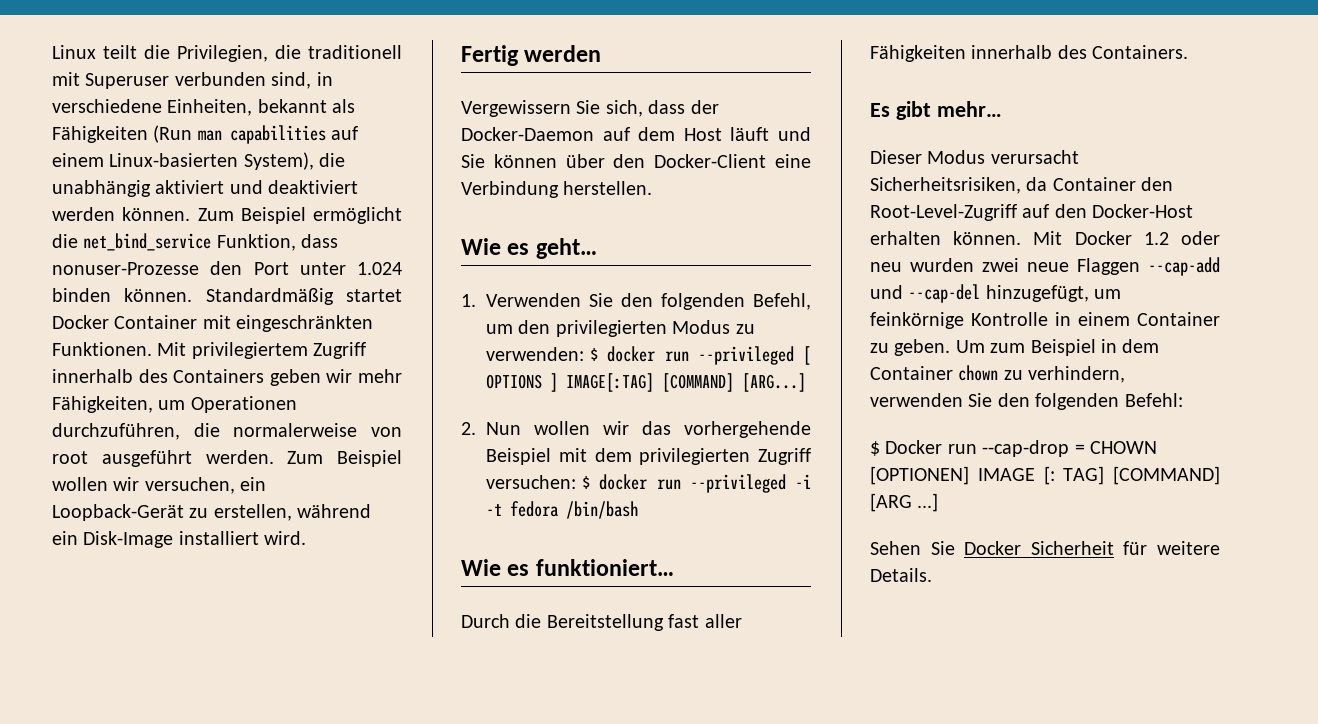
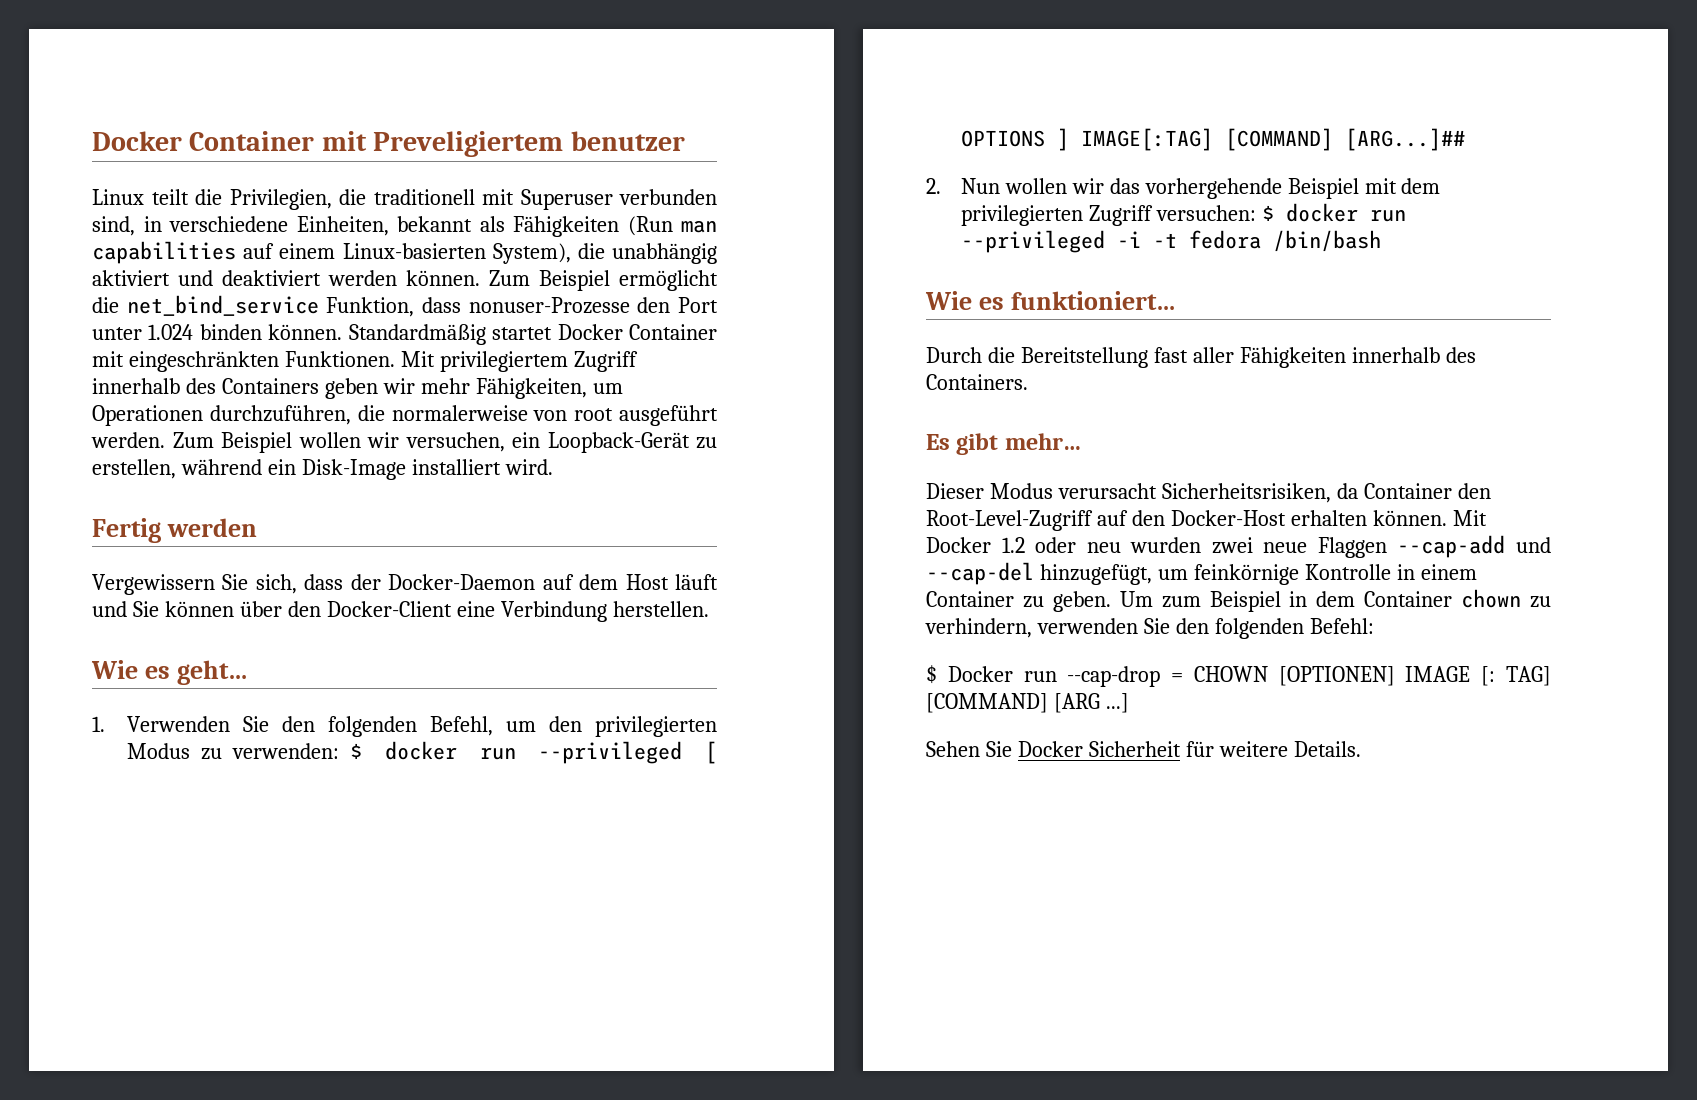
+ Docker Container mit Preveligiertem benutzer
- 1. Verwenden Sie den folgenden Befehl, um den privilegierten Modus zu verwenden: $ docker run --privileged [ OPTIONS ] IMAGE[:TAG] [COMMAND] [ARG...]
+ 1. Verwenden Sie den folgenden Befehl, um den privilegierten Modus zu verwenden: $ docker run --privileged [ OPTIONS ] IMAGE[:TAG] [COMMAND] [ARG...]##

